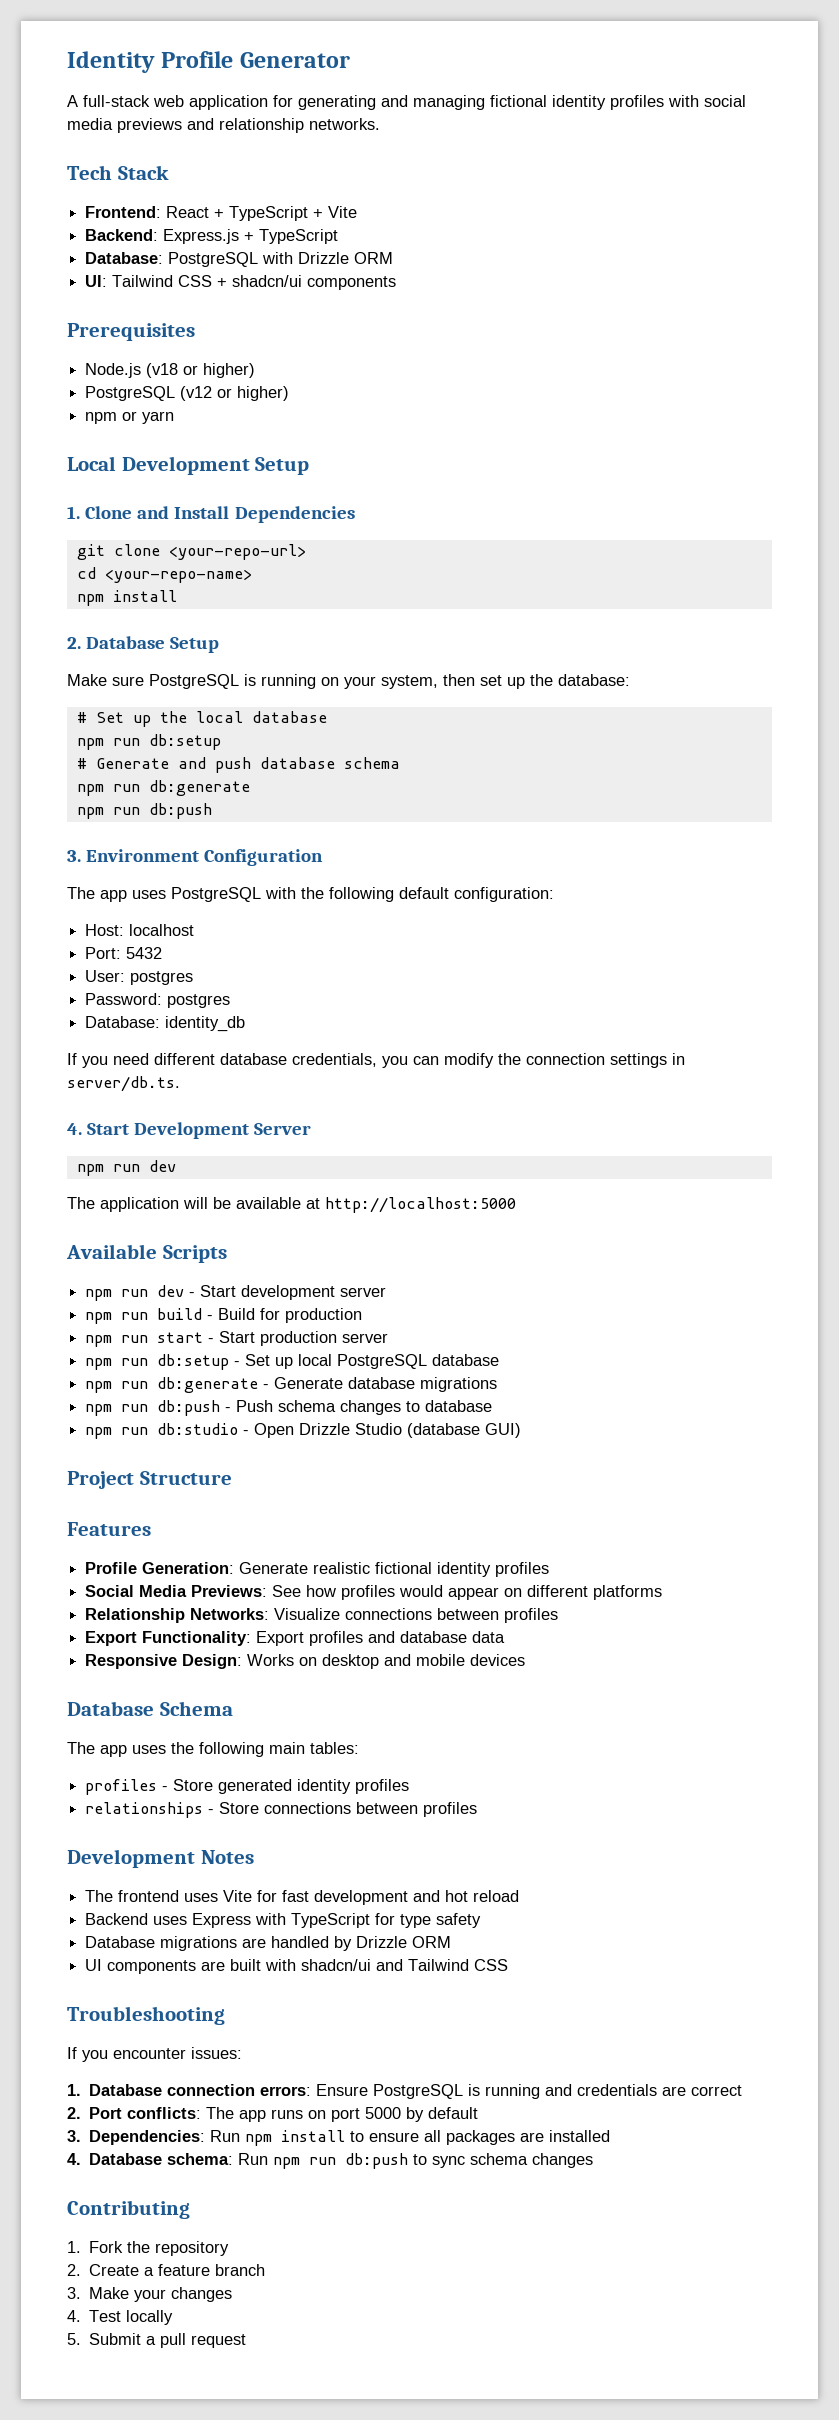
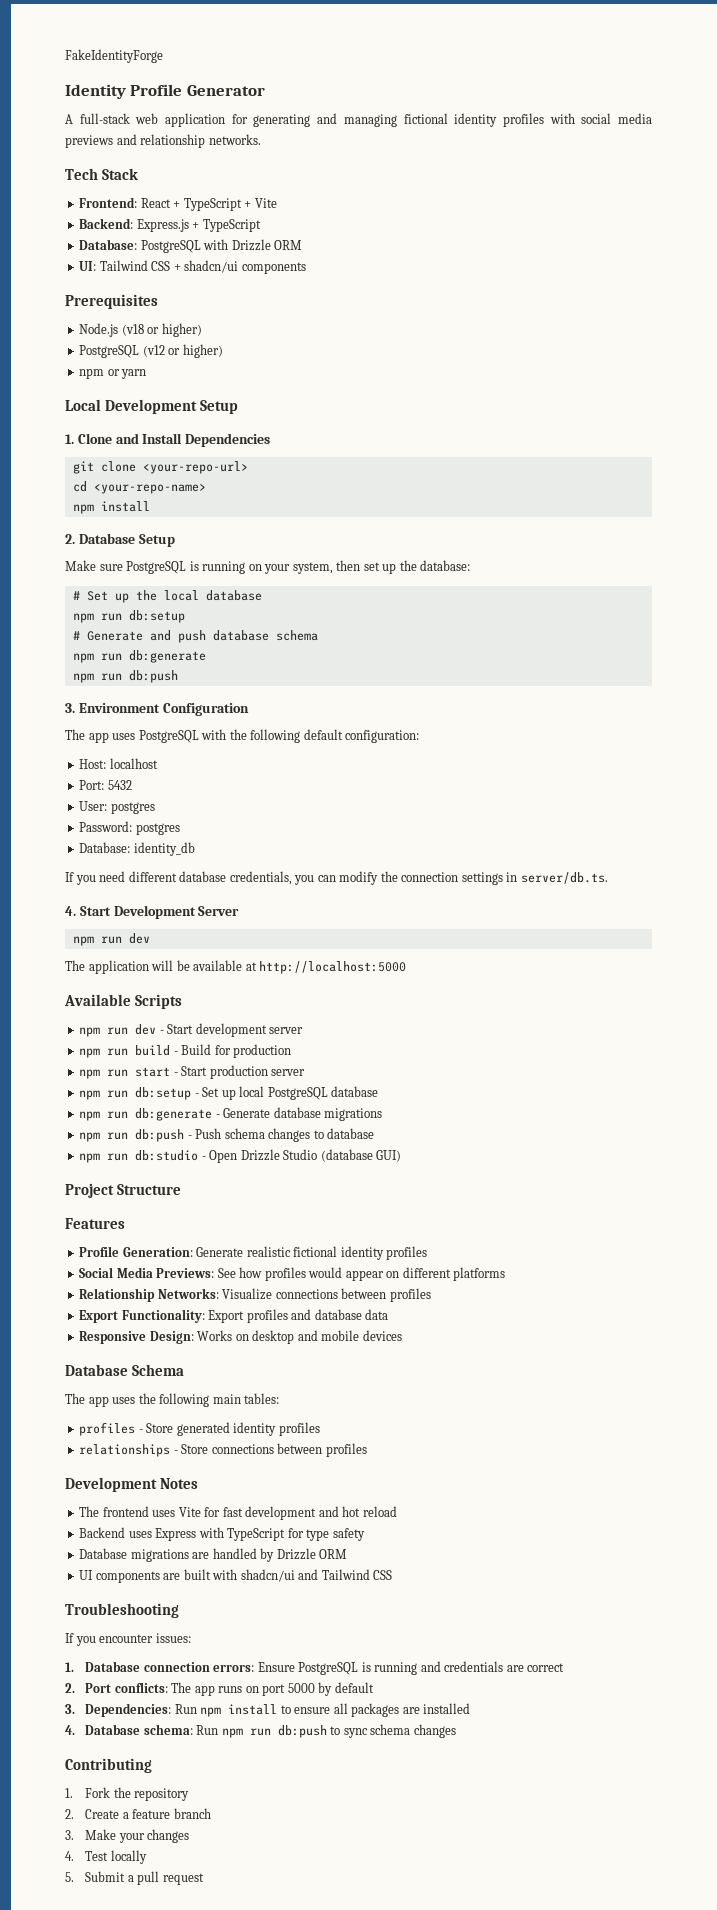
+ FakeIdentityForge

